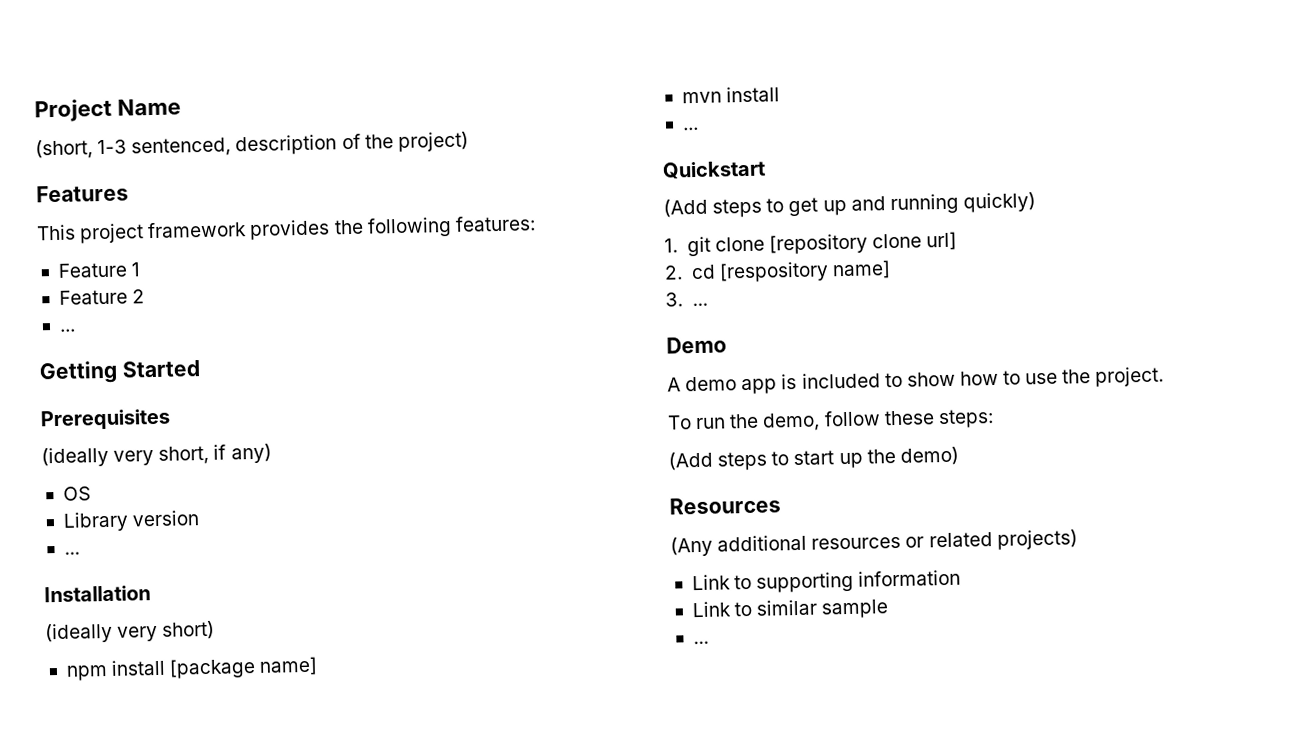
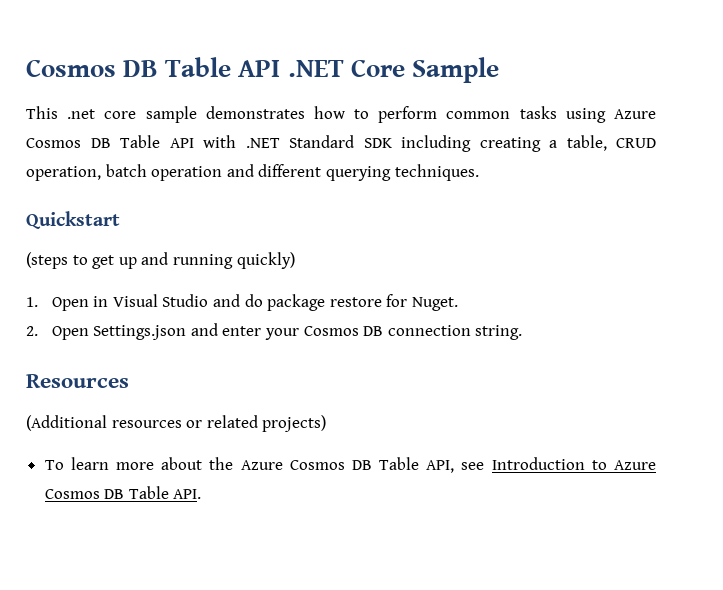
- Project Name
- (short, 1-3 sentenced, description of the project)
- Features
- This project framework provides the following features:
- Feature 1
- Feature 2
- ...
- Getting Started
- Prerequisites
- (ideally very short, if any)
- OS
- Library version
- ...
- Installation
- (ideally very short)
- npm install [package name]
- mvn install
- ...
+ Cosmos DB Table API .NET Core Sample
+ This .net core sample demonstrates how to perform common tasks using Azure Cosmos DB Table API with .NET Standard SDK including creating a table, CRUD operation, batch operation and different querying techniques.
- (Add steps to get up and running quickly)
+ (steps to get up and running quickly)
- 1. git clone [repository clone url]
- 2. cd [respository name]
- 3. ...
- Demo
- A demo app is included to show how to use the project.
- To run the demo, follow these steps:
- (Add steps to start up the demo)
+ 1. Open in Visual Studio and do package restore for Nuget.
+ 2. Open Settings.json and enter your Cosmos DB connection string.
- (Any additional resources or related projects)
+ (Additional resources or related projects)
- Link to supporting information
- Link to similar sample
- ...
+ To learn more about the Azure Cosmos DB Table API, see Introduction to Azure Cosmos DB Table API.

